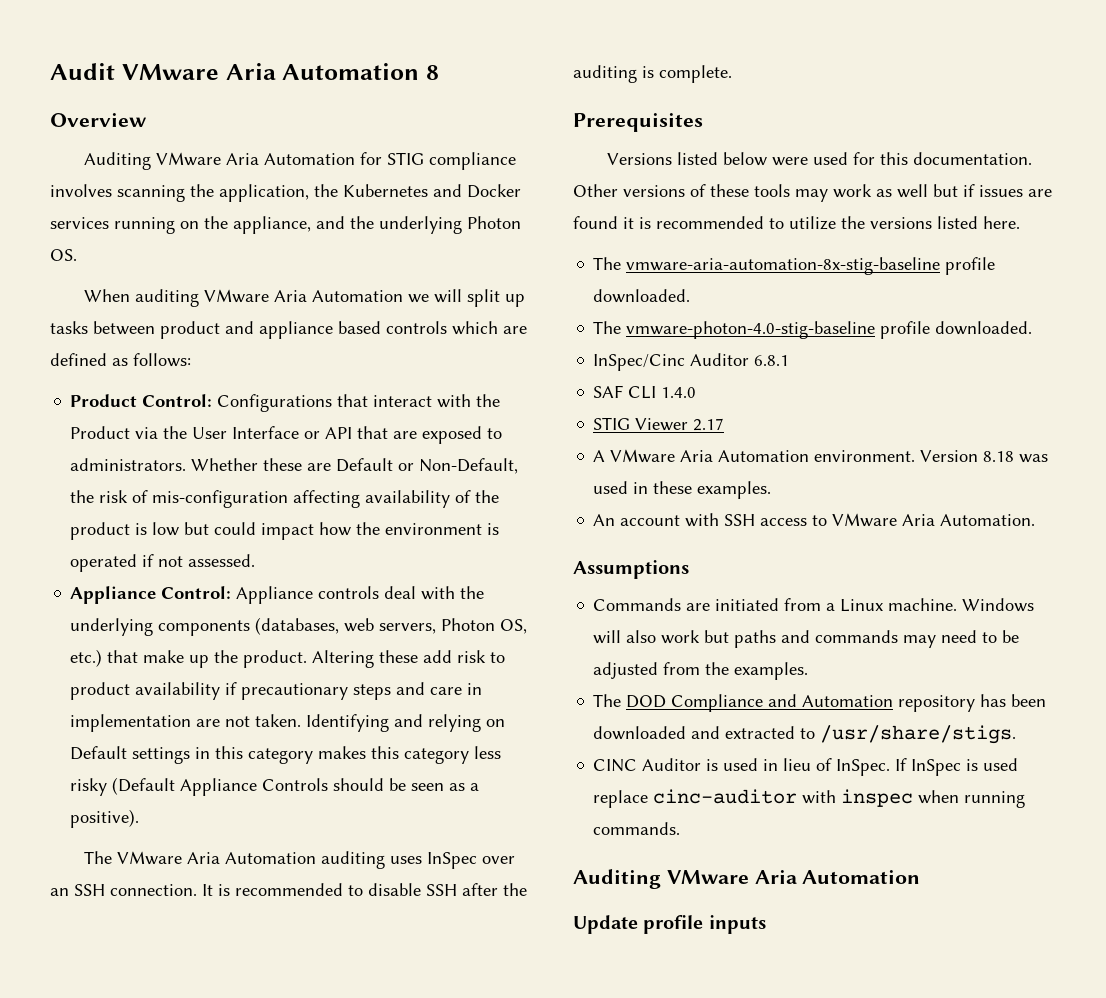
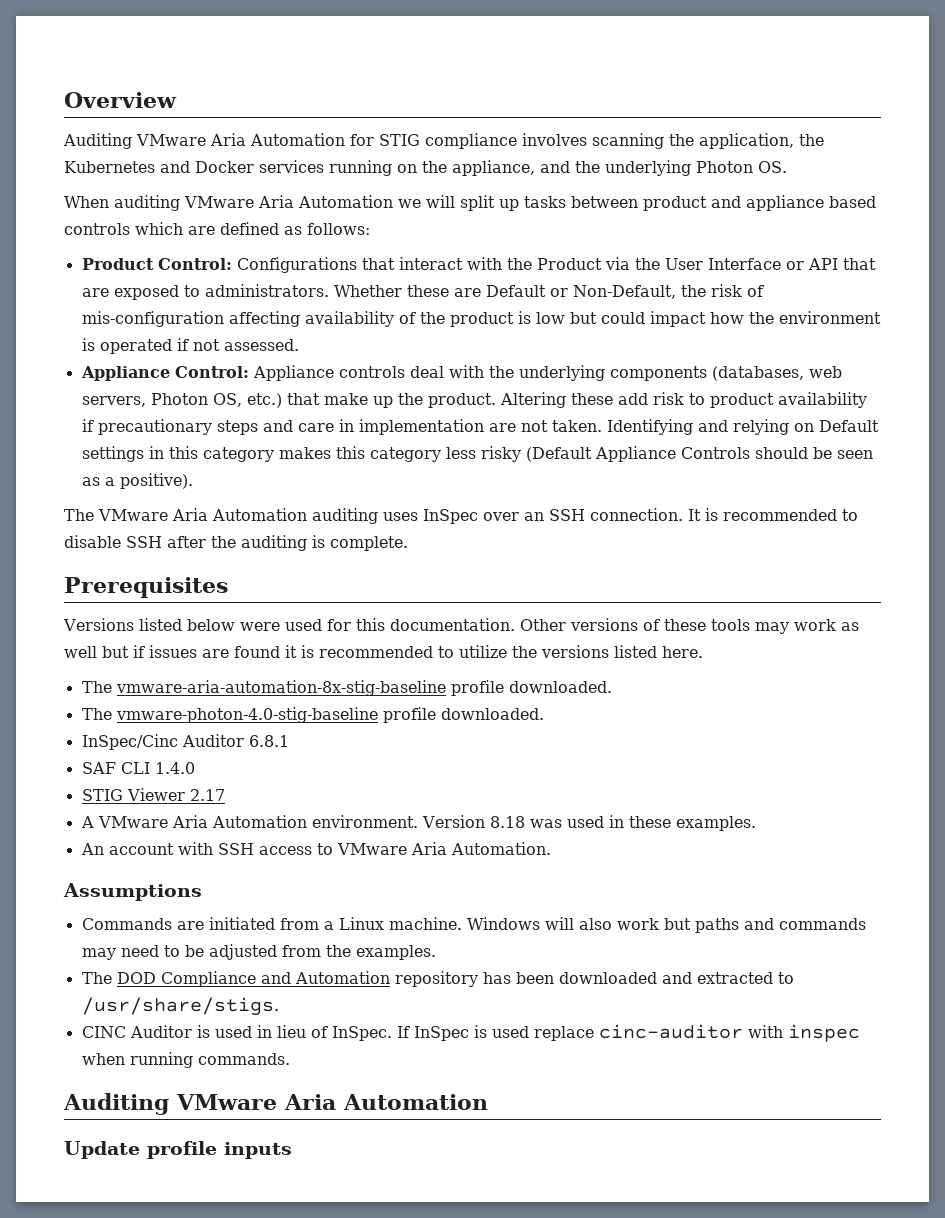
- Audit VMware Aria Automation 8

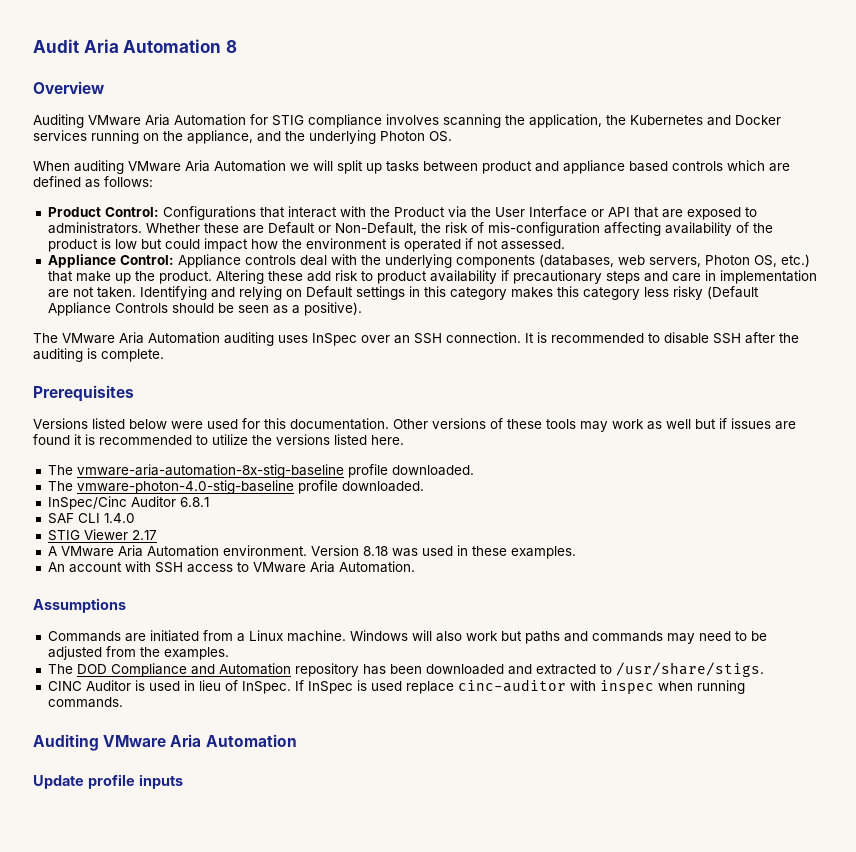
+ Audit Aria Automation 8

